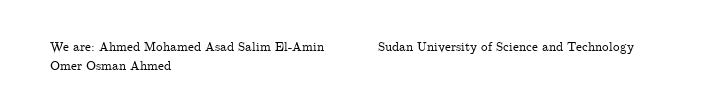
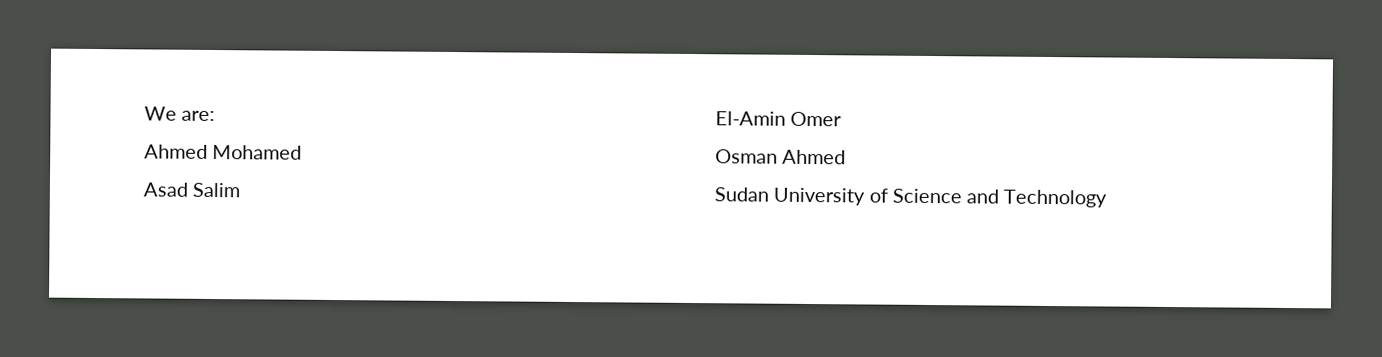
- We are: Ahmed Mohamed Asad Salim El-Amin Omer Osman Ahmed
+ We are:
+ Ahmed Mohamed
+ Asad Salim
+ El-Amin Omer
+ Osman Ahmed

